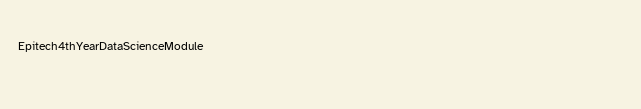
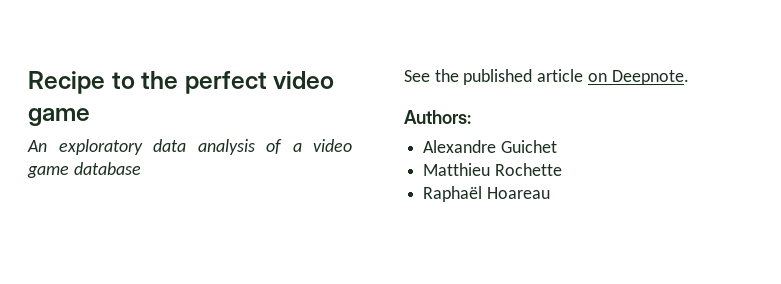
- Epitech4thYearDataScienceModule
+ Recipe to the perfect video game
+ An exploratory data analysis of a video game database
+ See the published article on Deepnote.
+ Authors:
+ Alexandre Guichet
+ Matthieu Rochette
+ Raphaël Hoareau

